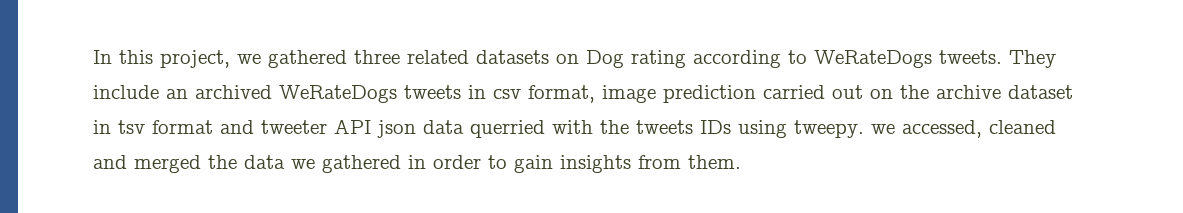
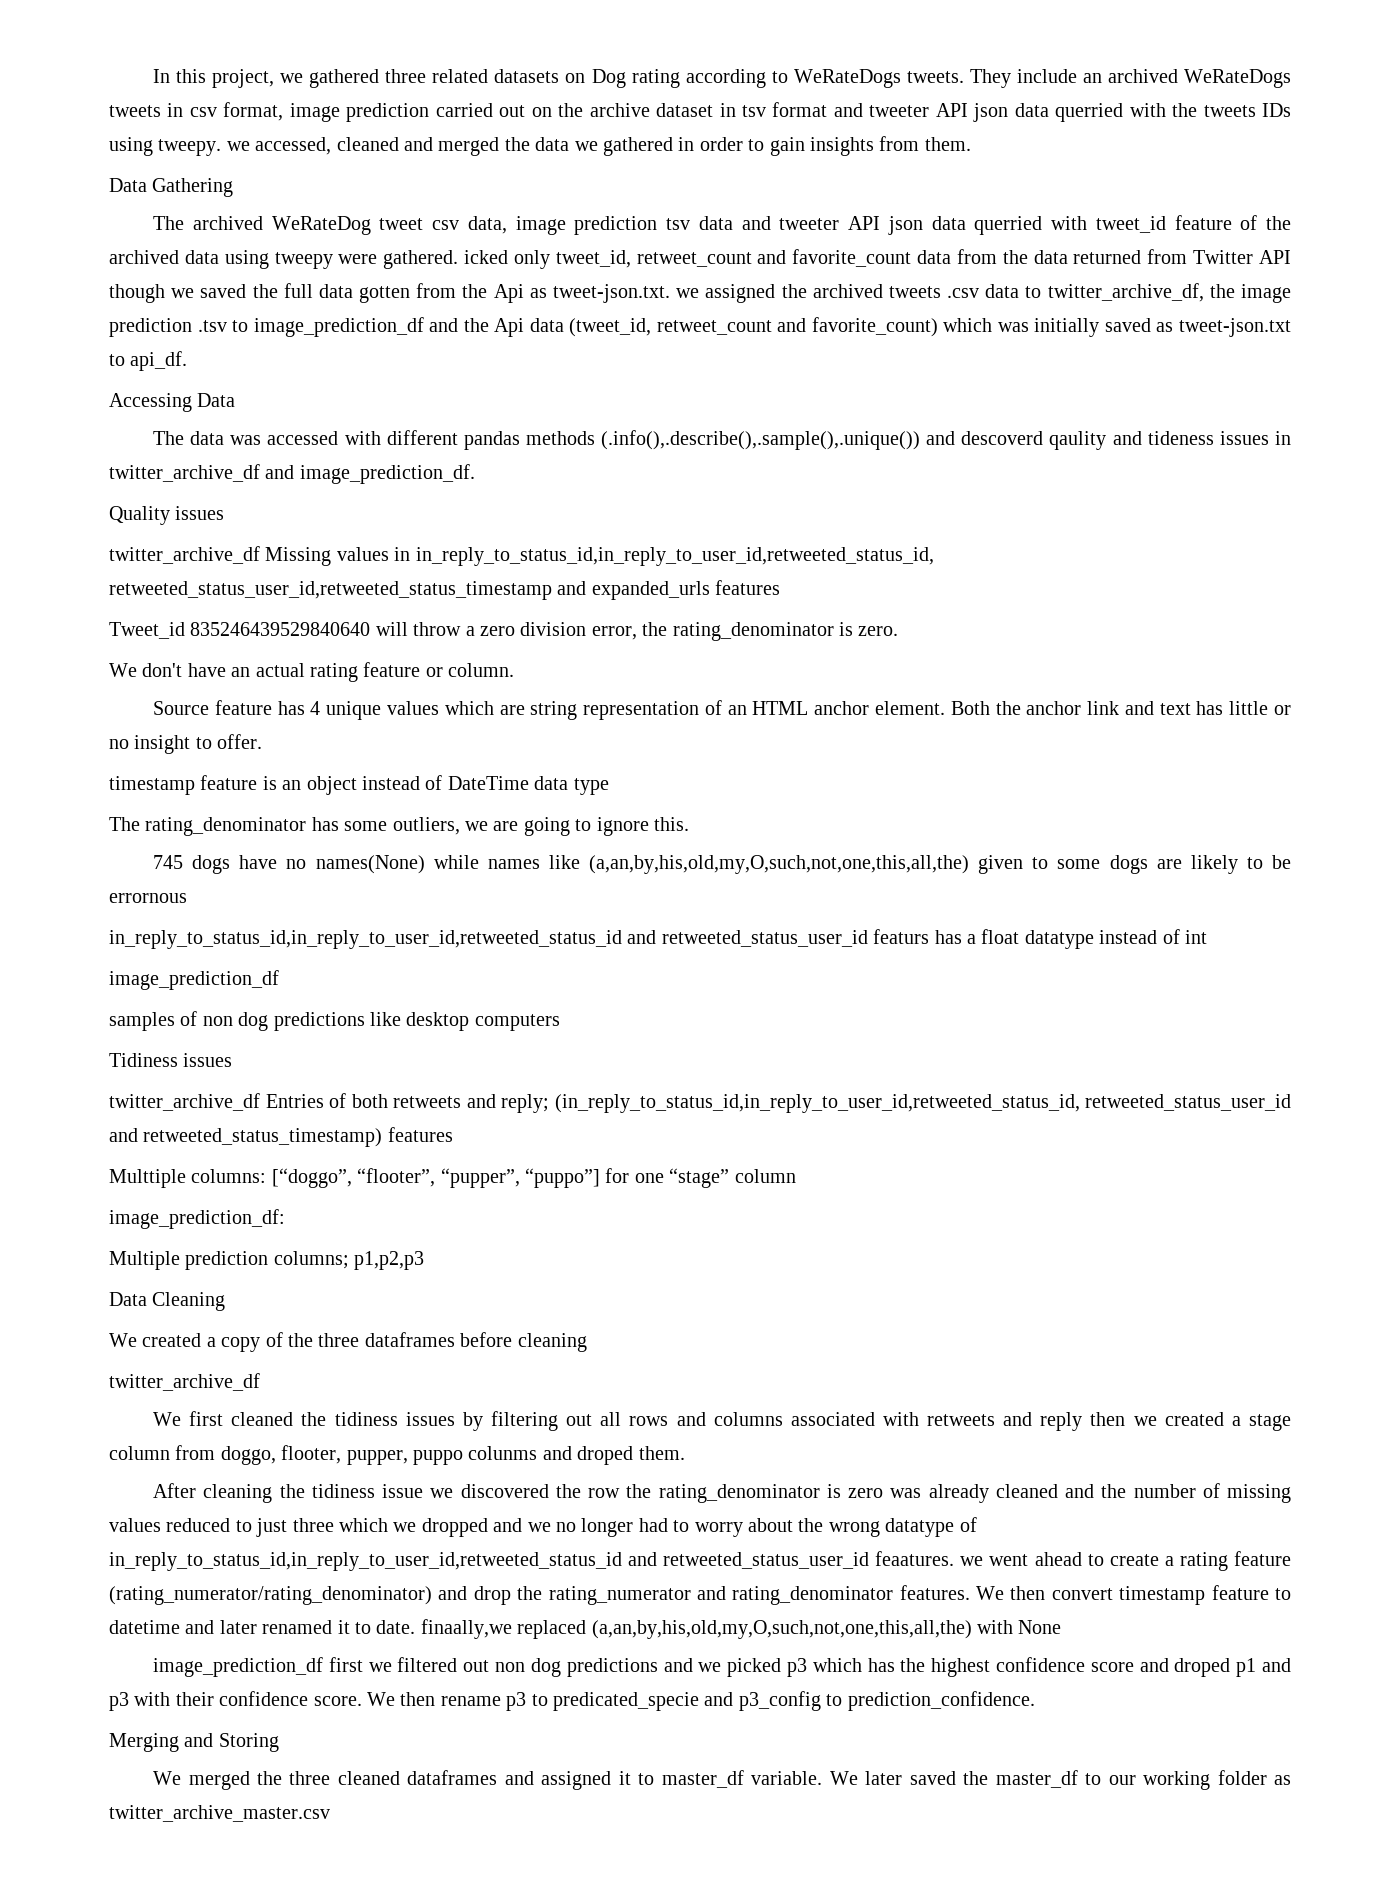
+ Data Gathering
+ The archived WeRateDog tweet csv data, image prediction tsv data and tweeter API json data querried with tweet_id feature of the archived data using tweepy were gathered. icked only tweet_id, retweet_count and favorite_count data from the data returned from Twitter API though we saved the full data gotten from the Api as tweet-json.txt. we assigned the archived tweets .csv data to twitter_archive_df, the image prediction .tsv to image_prediction_df and the Api data (tweet_id, retweet_count and favorite_count) which was initially saved as tweet-json.txt to api_df.
+ Accessing Data
+ The data was accessed with different pandas methods (.info(),.describe(),.sample(),.unique()) and descoverd qaulity and tideness issues in twitter_archive_df and image_prediction_df.
+ Quality issues
+ twitter_archive_df Missing values in in_reply_to_status_id,in_reply_to_user_id,retweeted_status_id, retweeted_status_user_id,retweeted_status_timestamp and expanded_urls features
+ Tweet_id 835246439529840640 will throw a zero division error, the rating_denominator is zero.
+ We don't have an actual rating feature or column.
+ Source feature has 4 unique values which are string representation of an HTML anchor element. Both the anchor link and text has little or no insight to offer.
+ timestamp feature is an object instead of DateTime data type
+ The rating_denominator has some outliers, we are going to ignore this.
+ 745 dogs have no names(None) while names like (a,an,by,his,old,my,O,such,not,one,this,all,the) given to some dogs are likely to be errornous
+ in_reply_to_status_id,in_reply_to_user_id,retweeted_status_id and retweeted_status_user_id featurs has a float datatype instead of int
+ image_prediction_df
+ samples of non dog predictions like desktop computers
+ Tidiness issues
+ twitter_archive_df Entries of both retweets and reply; (in_reply_to_status_id,in_reply_to_user_id,retweeted_status_id, retweeted_status_user_id and retweeted_status_timestamp) features
+ Multtiple columns: [“doggo”, “flooter”, “pupper”, “puppo”] for one “stage” column
+ image_prediction_df:
+ Multiple prediction columns; p1,p2,p3
+ Data Cleaning
+ We created a copy of the three dataframes before cleaning
+ twitter_archive_df
+ We first cleaned the tidiness issues by filtering out all rows and columns associated with retweets and reply then we created a stage column from doggo, flooter, pupper, puppo colunms and droped them.
+ After cleaning the tidiness issue we discovered the row the rating_denominator is zero was already cleaned and the number of missing values reduced to just three which we dropped and we no longer had to worry about the wrong datatype of in_reply_to_status_id,in_reply_to_user_id,retweeted_status_id and retweeted_status_user_id feaatures. we went ahead to create a rating feature (rating_numerator/rating_denominator) and drop the rating_numerator and rating_denominator features. We then convert timestamp feature to datetime and later renamed it to date. finaally,we replaced (a,an,by,his,old,my,O,such,not,one,this,all,the) with None
+ image_prediction_df first we filtered out non dog predictions and we picked p3 which has the highest confidence score and droped p1 and p3 with their confidence score. We then rename p3 to predicated_specie and p3_config to prediction_confidence.
+ Merging and Storing
+ We merged the three cleaned dataframes and assigned it to master_df variable. We later saved the master_df to our working folder as twitter_archive_master.csv

